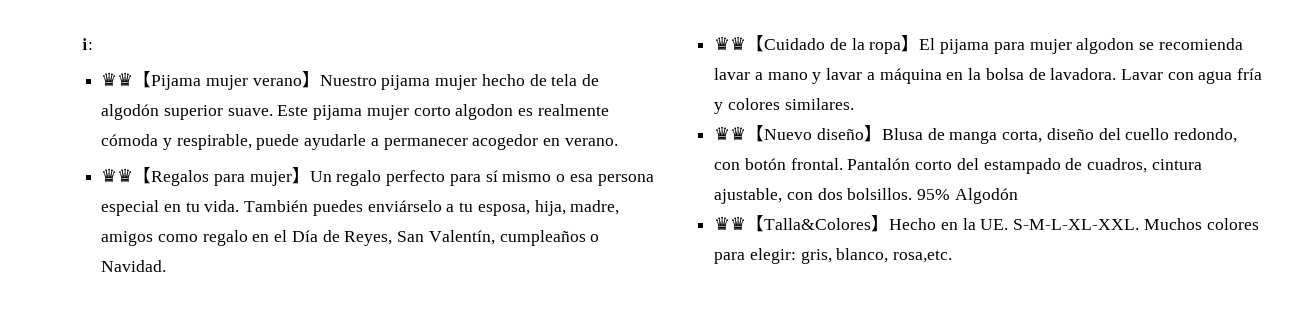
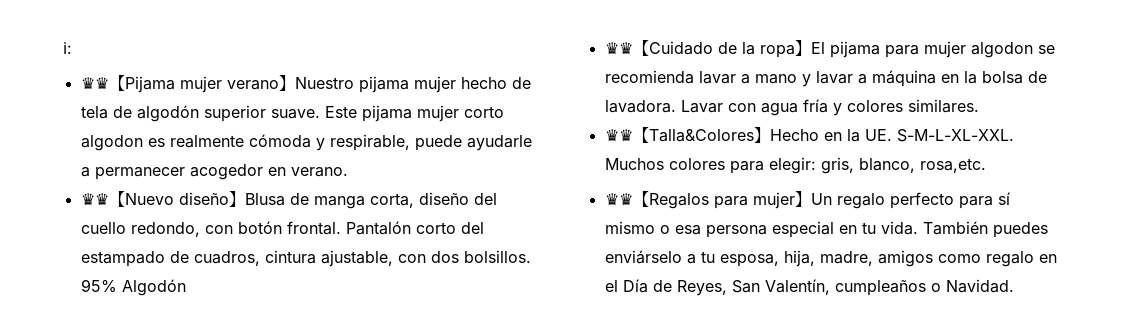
+ ♛♛【Nuevo diseño】Blusa de manga corta, diseño del cuello redondo, con botón frontal. Pantalón corto del estampado de cuadros, cintura ajustable, con dos bolsillos. 95% Algodón
+ ♛♛【Cuidado de la ropa】El pijama para mujer algodon se recomienda lavar a mano y lavar a máquina en la bolsa de lavadora. Lavar con agua fría y colores similares.
+ ♛♛【Talla&Colores】Hecho en la UE. S-M-L-XL-XXL. Muchos colores para elegir: gris, blanco, rosa,etc.
- ♛♛【Cuidado de la ropa】El pijama para mujer algodon se recomienda lavar a mano y lavar a máquina en la bolsa de lavadora. Lavar con agua fría y colores similares.
- ♛♛【Nuevo diseño】Blusa de manga corta, diseño del cuello redondo, con botón frontal. Pantalón corto del estampado de cuadros, cintura ajustable, con dos bolsillos. 95% Algodón
- ♛♛【Talla&Colores】Hecho en la UE. S-M-L-XL-XXL. Muchos colores para elegir: gris, blanco, rosa,etc.

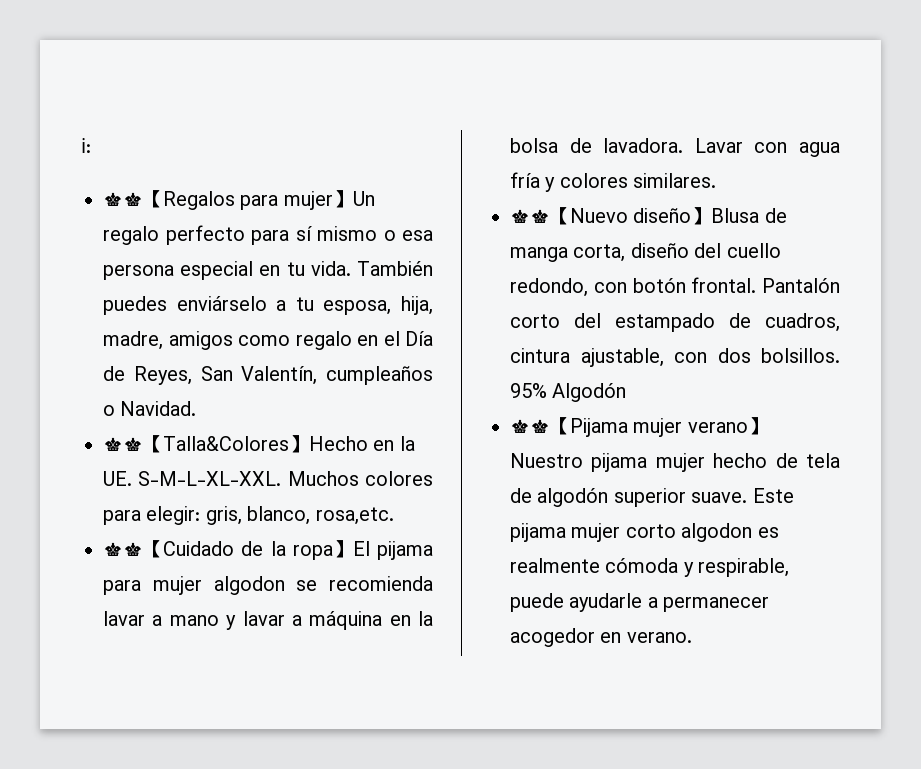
- ♛♛【Pijama mujer verano】Nuestro pijama mujer hecho de tela de algodón superior suave. Este pijama mujer corto algodon es realmente cómoda y respirable, puede ayudarle a permanecer acogedor en verano.
- ♛♛【Nuevo diseño】Blusa de manga corta, diseño del cuello redondo, con botón frontal. Pantalón corto del estampado de cuadros, cintura ajustable, con dos bolsillos. 95% Algodón
- ♛♛【Cuidado de la ropa】El pijama para mujer algodon se recomienda lavar a mano y lavar a máquina en la bolsa de lavadora. Lavar con agua fría y colores similares.
- ♛♛【Talla&Colores】Hecho en la UE. S-M-L-XL-XXL. Muchos colores para elegir: gris, blanco, rosa,etc.
+ ♛♛【Talla&Colores】Hecho en la UE. S-M-L-XL-XXL. Muchos colores para elegir: gris, blanco, rosa,etc.
+ ♛♛【Cuidado de la ropa】El pijama para mujer algodon se recomienda lavar a mano y lavar a máquina en la bolsa de lavadora. Lavar con agua fría y colores similares.
+ ♛♛【Nuevo diseño】Blusa de manga corta, diseño del cuello redondo, con botón frontal. Pantalón corto del estampado de cuadros, cintura ajustable, con dos bolsillos. 95% Algodón
+ ♛♛【Pijama mujer verano】Nuestro pijama mujer hecho de tela de algodón superior suave. Este pijama mujer corto algodon es realmente cómoda y respirable, puede ayudarle a permanecer acogedor en verano.

